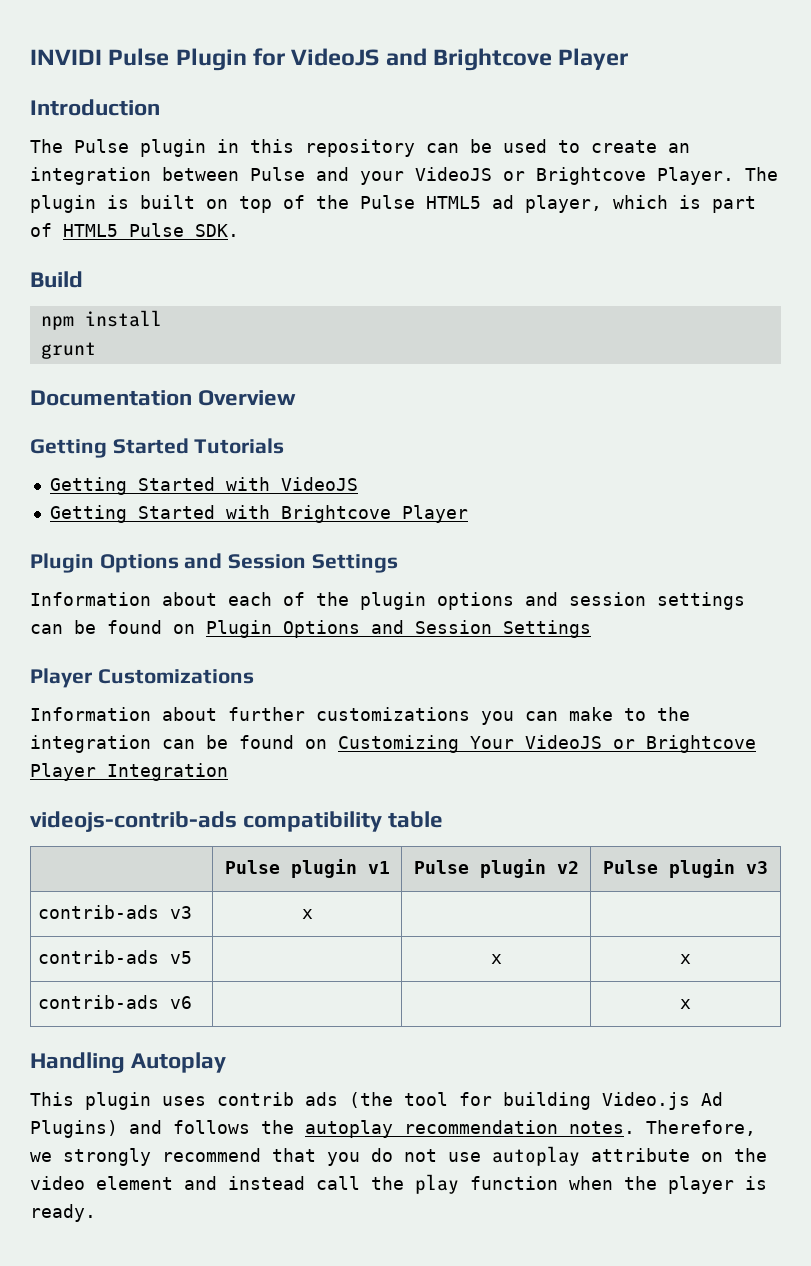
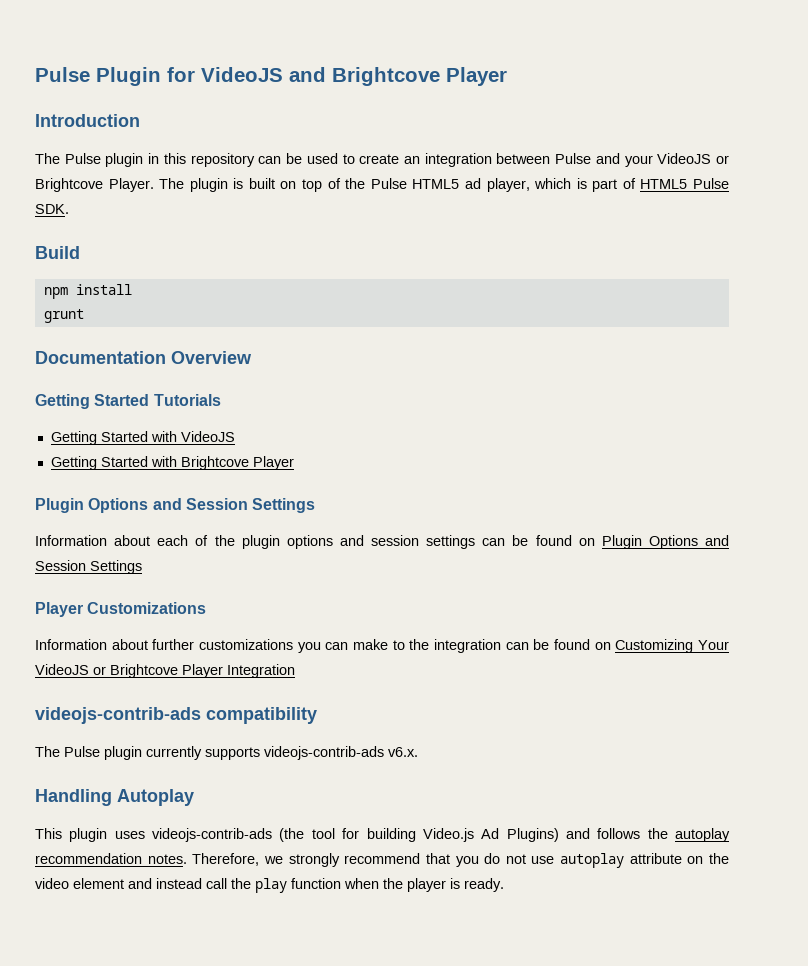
- INVIDI Pulse Plugin for VideoJS and Brightcove Player
+ Pulse Plugin for VideoJS and Brightcove Player
- videojs-contrib-ads compatibility table
- | Pulse plugin v1 | Pulse plugin v2 | Pulse plugin v3
- contrib-ads v3 | x | |
- contrib-ads v5 | | x | x
- contrib-ads v6 | | | x
+ videojs-contrib-ads compatibility
+ The Pulse plugin currently supports videojs-contrib-ads v6.x.
- This plugin uses contrib ads (the tool for building Video.js Ad Plugins) and follows the autoplay recommendation notes.
+ This plugin uses videojs-contrib-ads (the tool for building Video.js Ad Plugins) and follows the autoplay recommendation notes.

